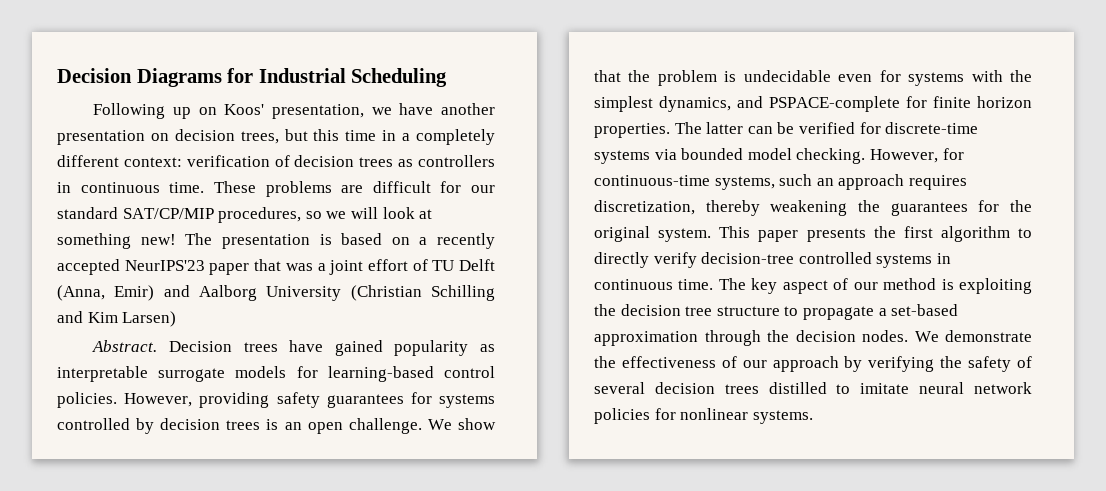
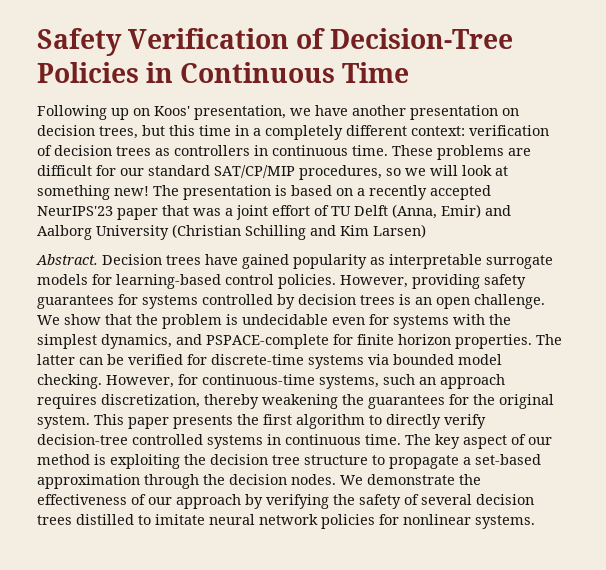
- Decision Diagrams for Industrial Scheduling
+ Safety Verification of Decision-Tree Policies in Continuous Time

